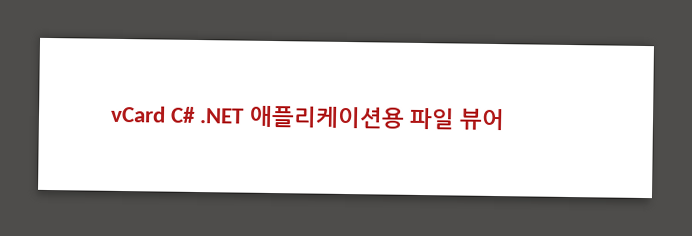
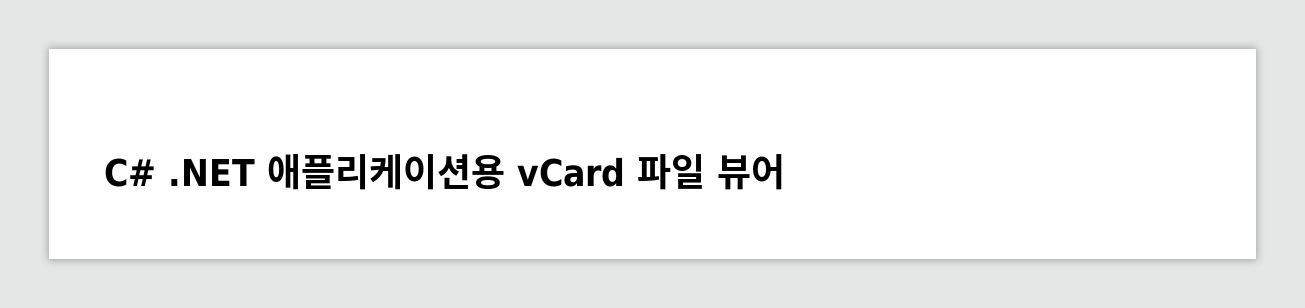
- vCard C# .NET 애플리케이션용 파일 뷰어
+ C# .NET 애플리케이션용 vCard 파일 뷰어

